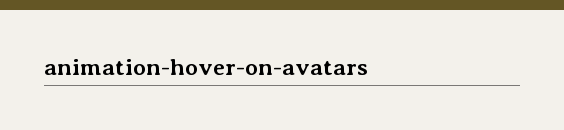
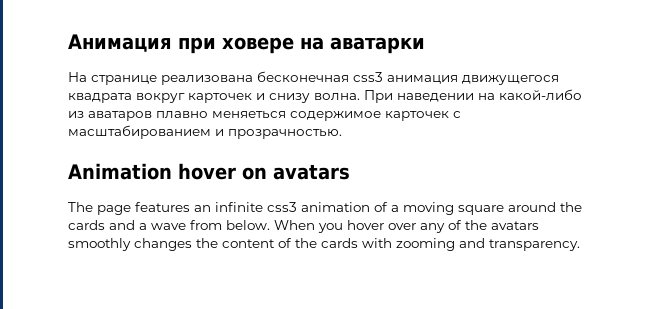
- animation-hover-on-avatars
+ Анимация при ховере на аватарки
+ На странице реализована бесконечная css3 анимация движущегося квадрата вокруг карточек и снизу волна. При наведении на какой-либо из аватаров плавно меняеться содержимое карточек с масштабированием и прозрачностью.
+ Animation hover on avatars
+ The page features an infinite css3 animation of a moving square around the cards and a wave from below. When you hover over any of the avatars smoothly changes the content of the cards with zooming and transparency.

